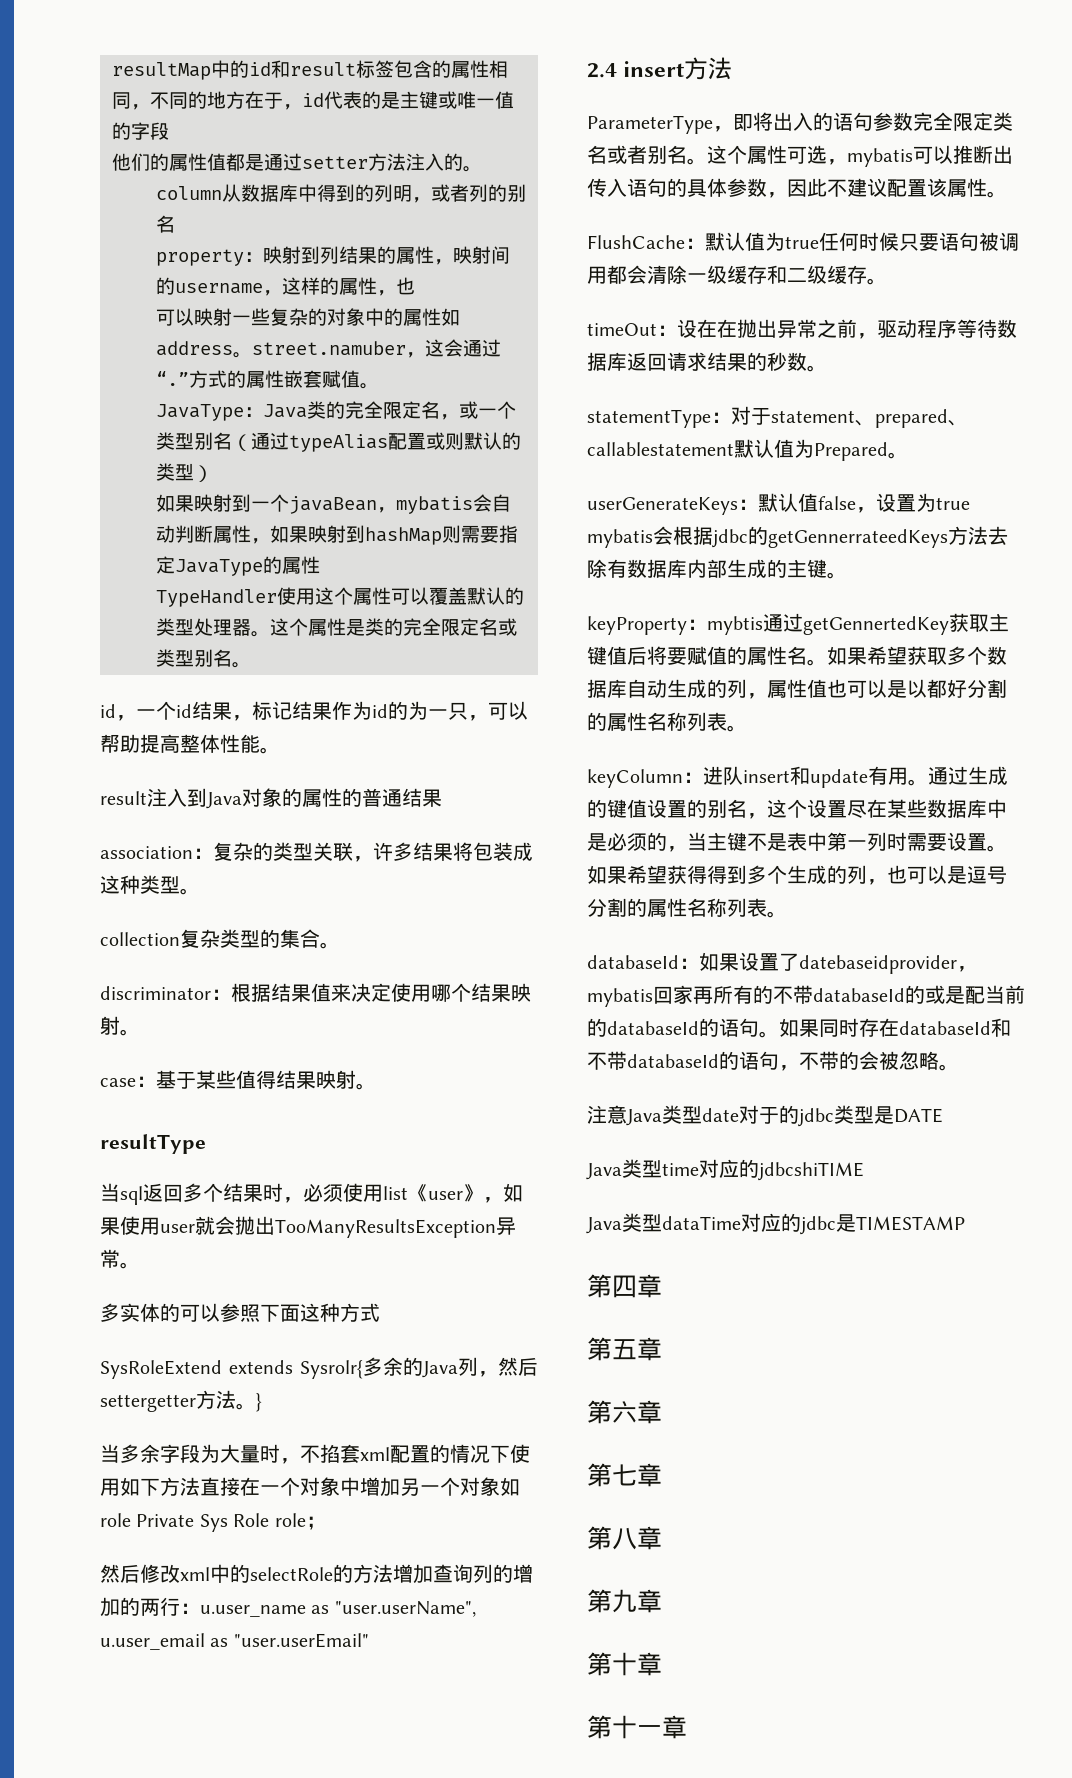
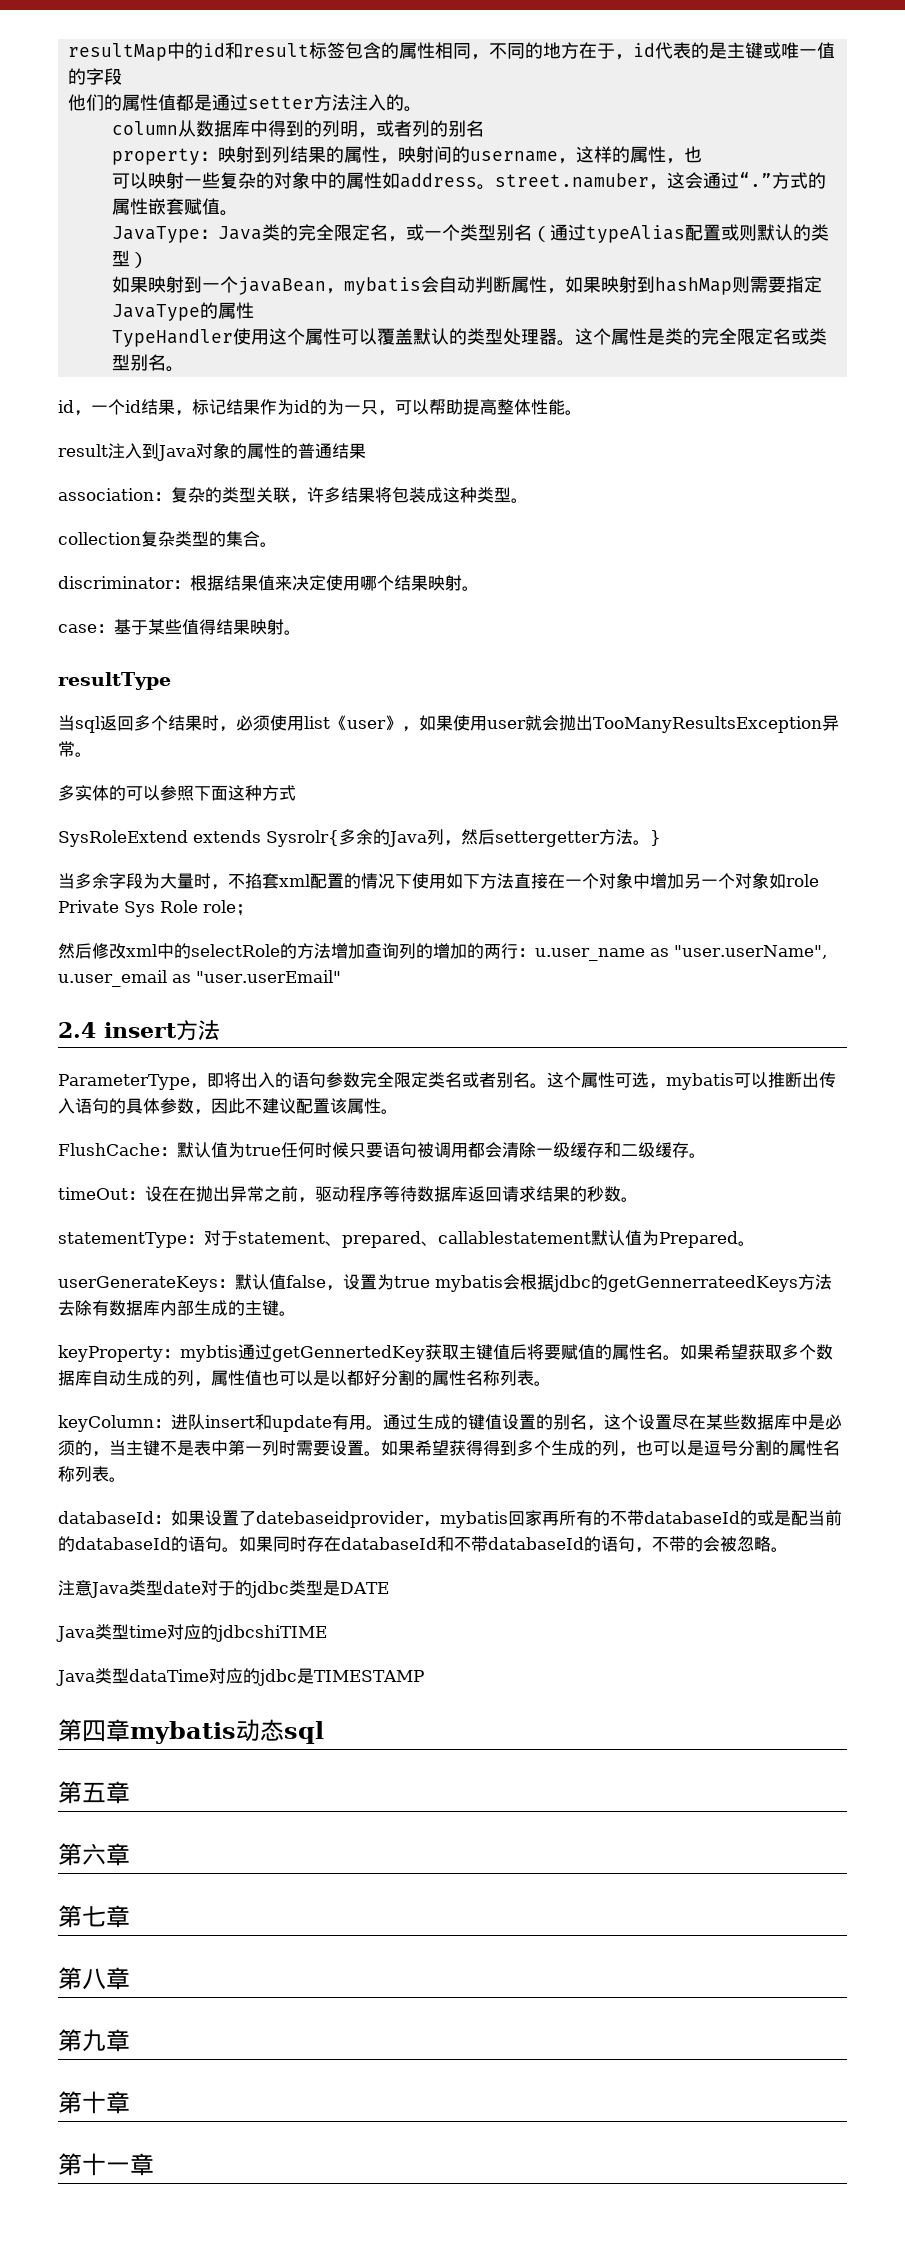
- 第四章
+ 第四章mybatis动态sql

